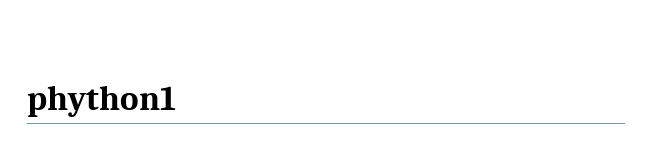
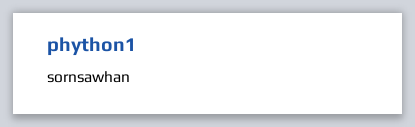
+ sornsawhan

